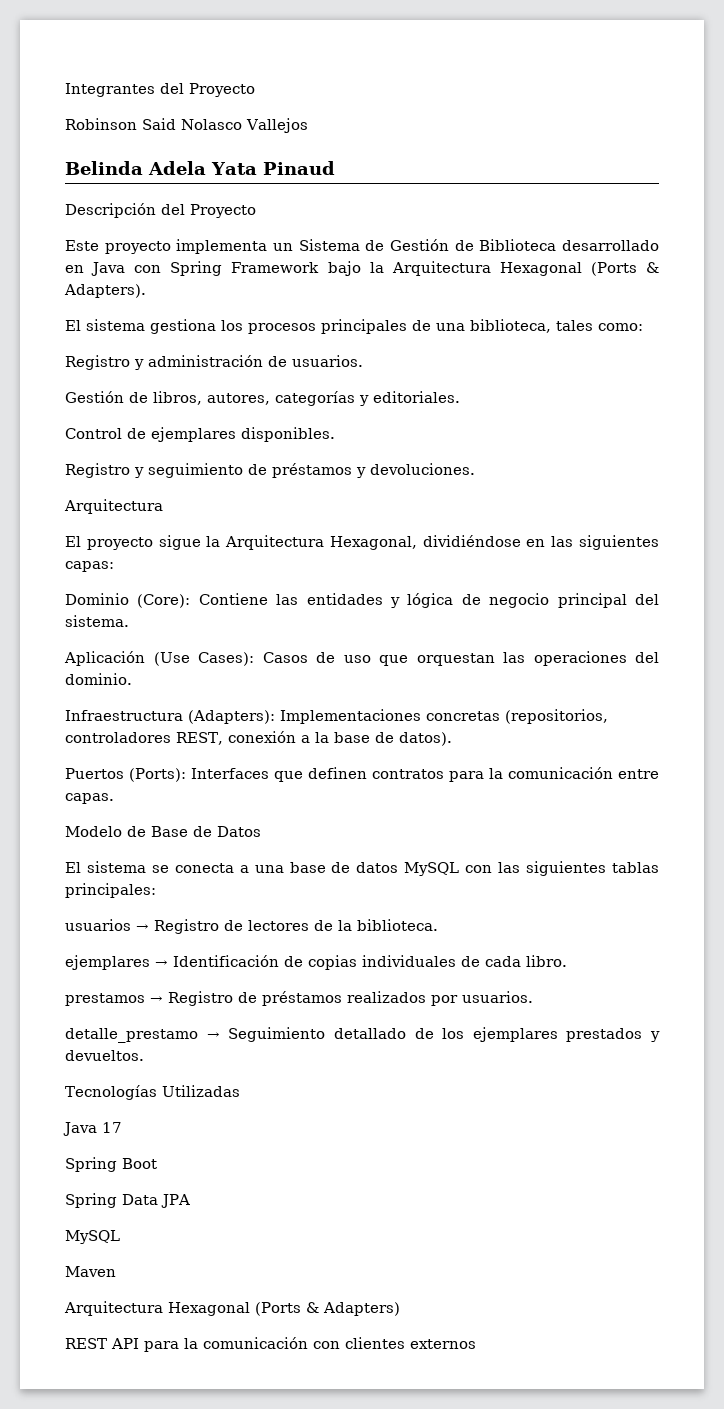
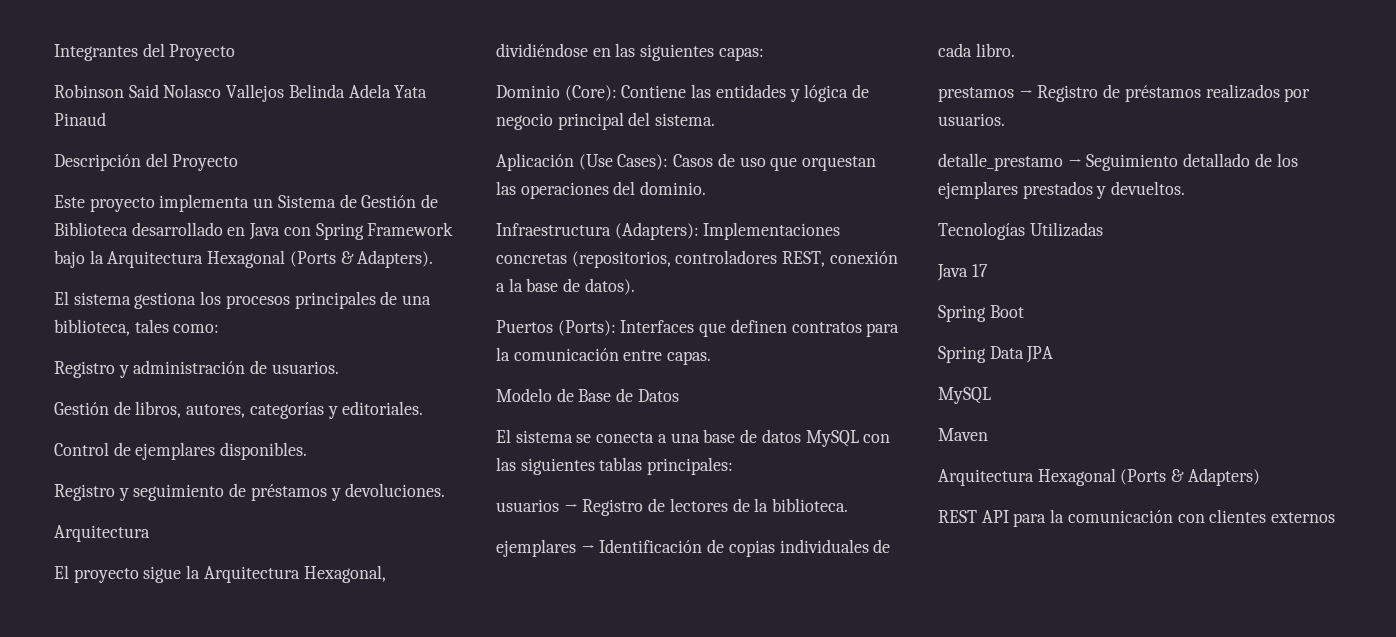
- Robinson Said Nolasco Vallejos
- Belinda Adela Yata Pinaud
+ Robinson Said Nolasco Vallejos Belinda Adela Yata Pinaud

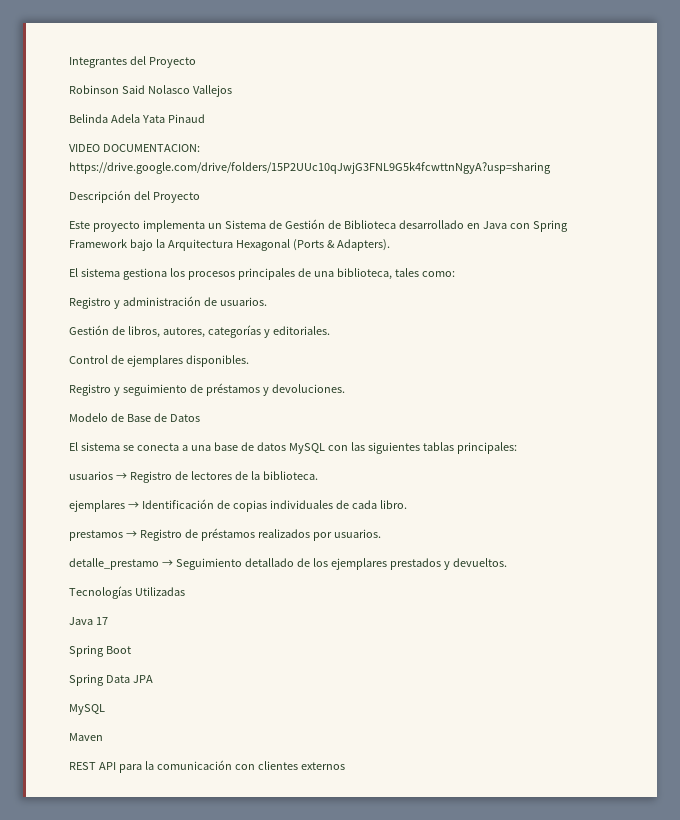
- Robinson Said Nolasco Vallejos Belinda Adela Yata Pinaud
+ Robinson Said Nolasco Vallejos
+ Belinda Adela Yata Pinaud
+ VIDEO DOCUMENTACION: https://drive.google.com/drive/folders/15P2UUc10qJwjG3FNL9G5k4fcwttnNgyA?usp=sharing
  Registro y seguimiento de préstamos y devoluciones.
- Arquitectura
- El proyecto sigue la Arquitectura Hexagonal, dividiéndose en las siguientes capas:
- Dominio (Core): Contiene las entidades y lógica de negocio principal del sistema.
- Aplicación (Use Cases): Casos de uso que orquestan las operaciones del dominio.
- Infraestructura (Adapters): Implementaciones concretas (repositorios, controladores REST, conexión a la base de datos).
- Puertos (Ports): Interfaces que definen contratos para la comunicación entre capas.
- Arquitectura Hexagonal (Ports & Adapters)

